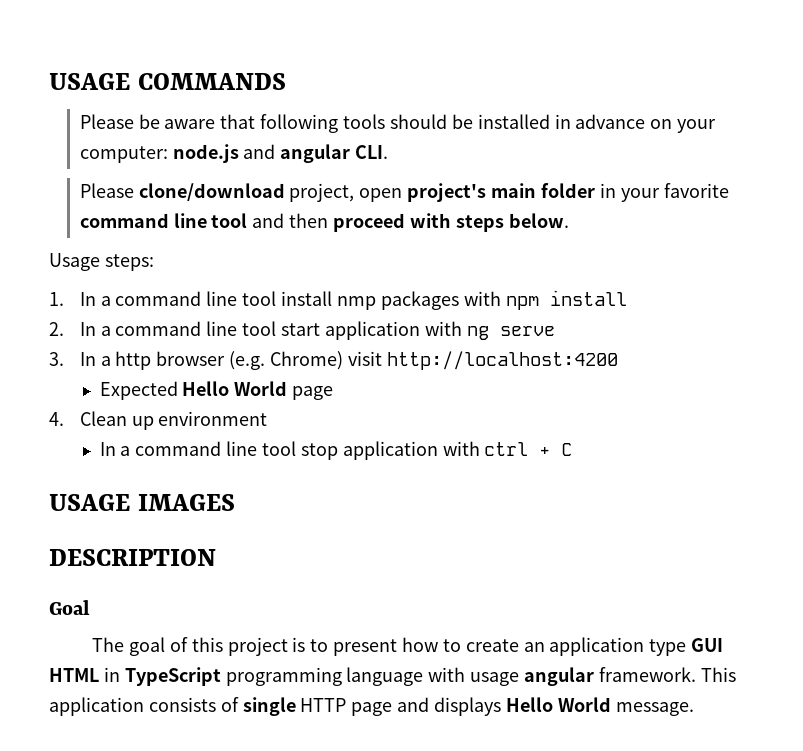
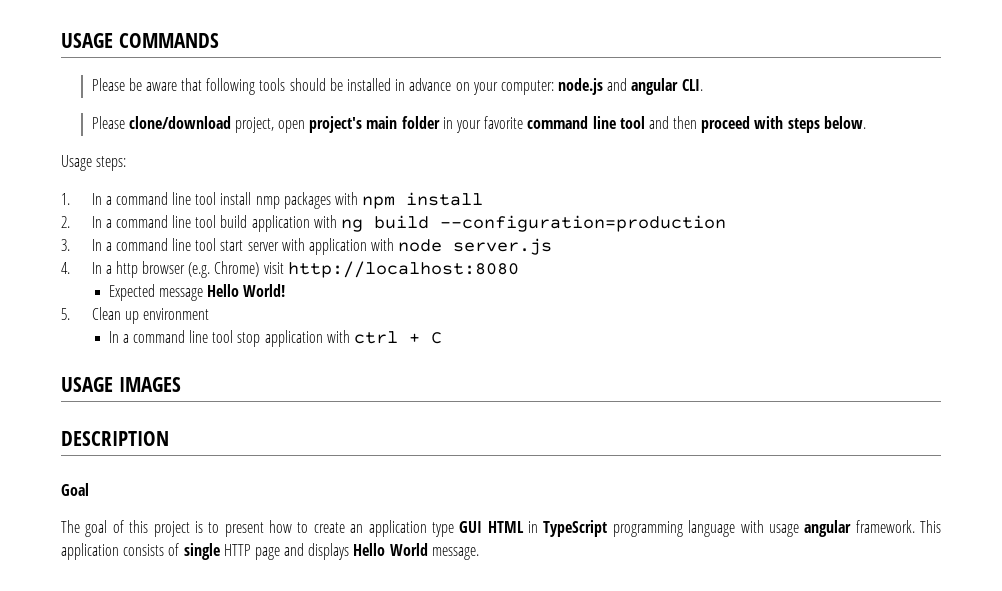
- 2. In a command line tool start application with ng serve
- 3. In a http browser (e.g. Chrome) visit http://localhost:4200
+ 2. In a command line tool build application with ng build --configuration=production
+ 3. In a command line tool start server with application with node server.js
+ 4. In a http browser (e.g. Chrome) visit http://localhost:8080
- Expected Hello World page
- 4. Clean up environment
+ Expected message Hello World!
+ 5. Clean up environment

